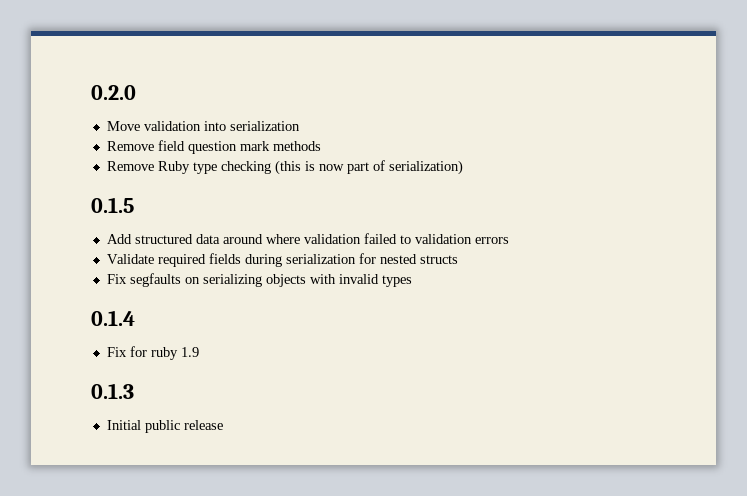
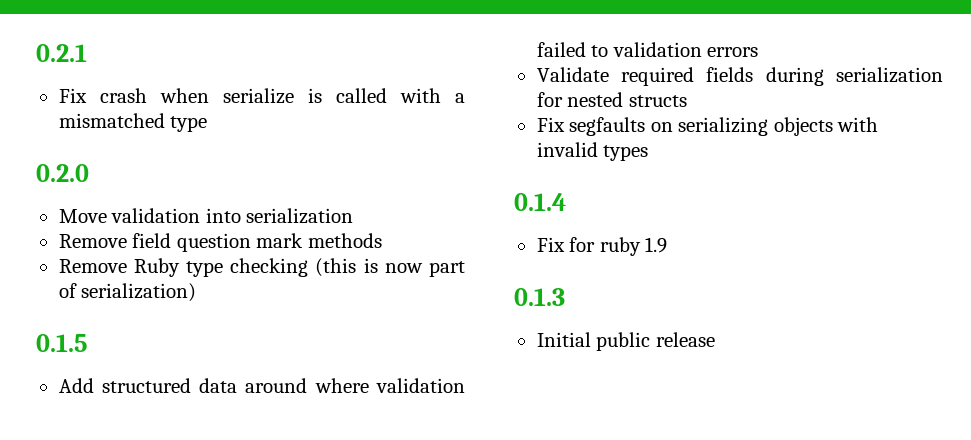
+ 0.2.1
+ Fix crash when serialize is called with a mismatched type

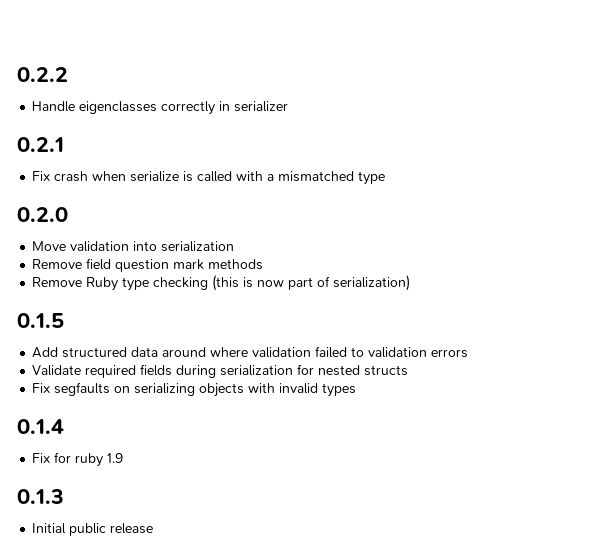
+ 0.2.2
+ Handle eigenclasses correctly in serializer

